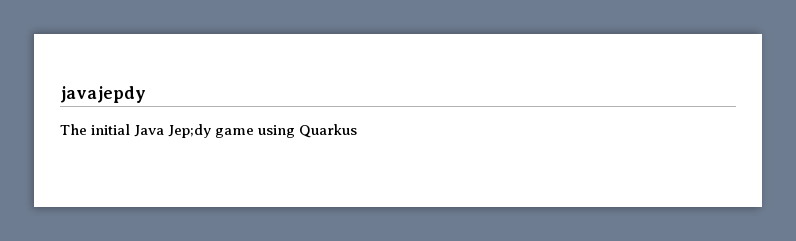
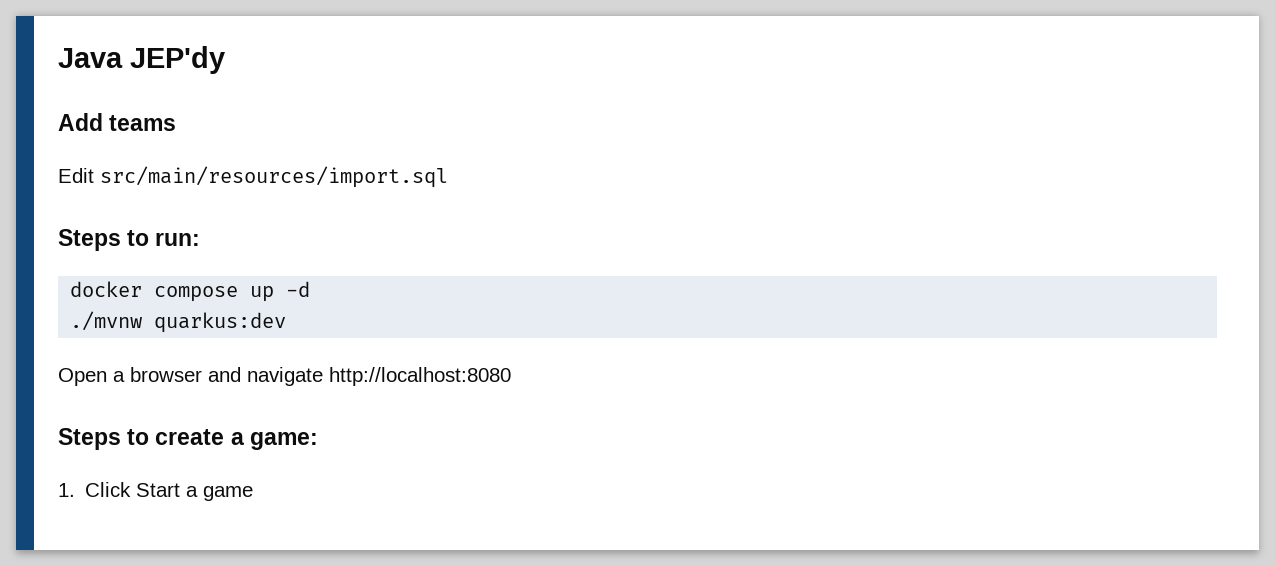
- javajepdy
- The initial Java Jep;dy game using Quarkus
+ Java JEP'dy
+ Add teams
+ Edit src/main/resources/import.sql
+ Steps to run:
+ docker compose up -d
+ ./mvnw quarkus:dev
+ Open a browser and navigate http://localhost:8080
+ Steps to create a game:
+ 1. Click Start a game

